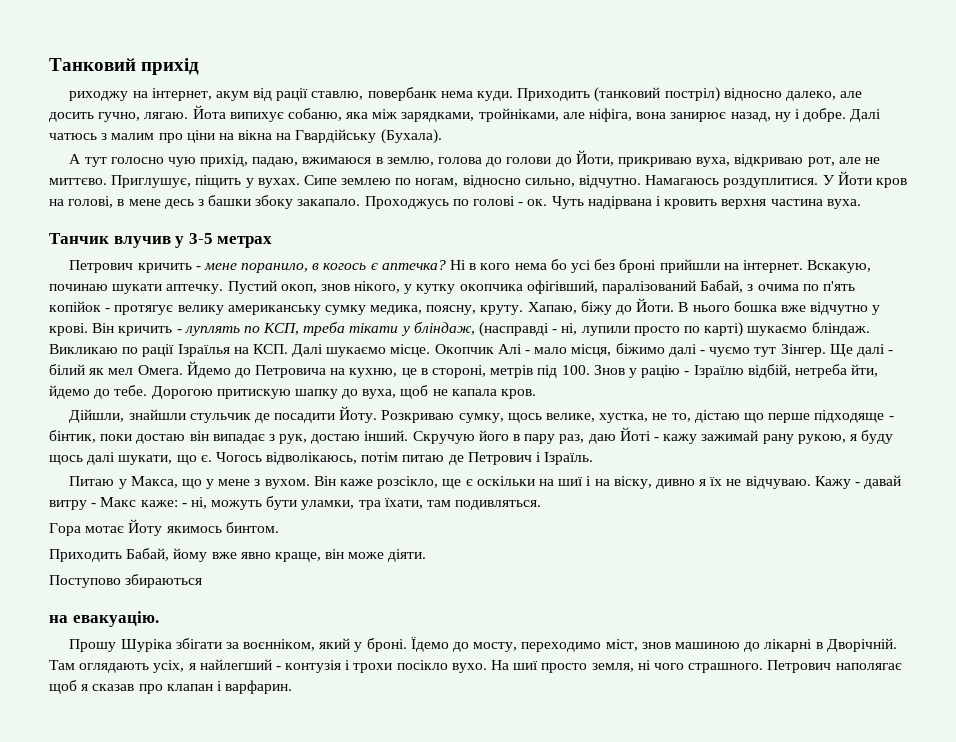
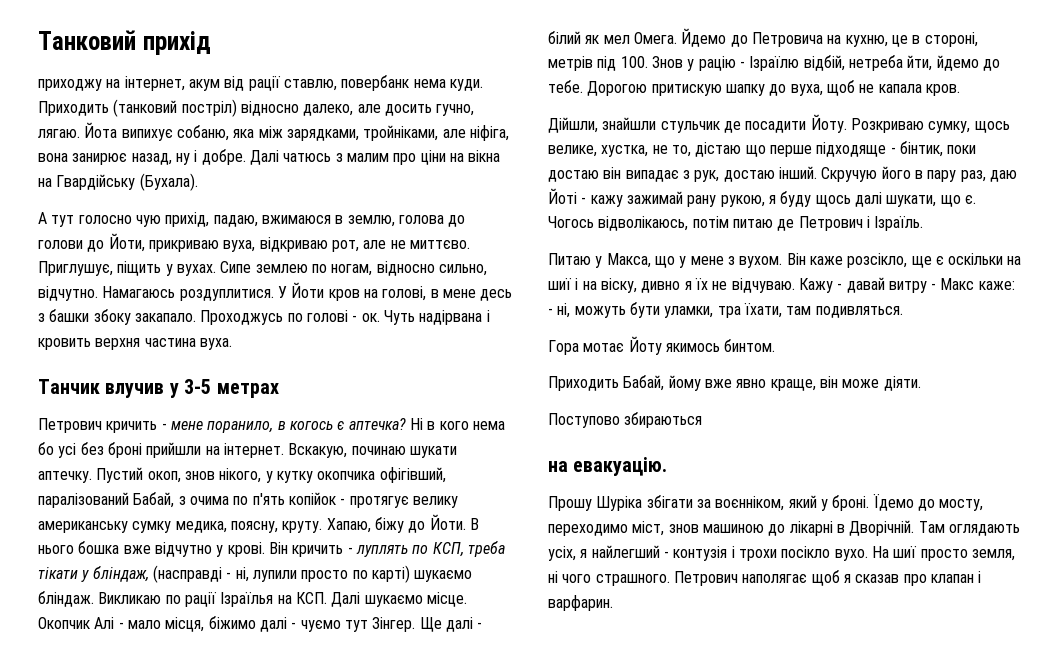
- риходжу на інтернет, акум від рації ставлю, повербанк нема куди.
+ приходжу на інтернет, акум від рації ставлю, повербанк нема куди.

